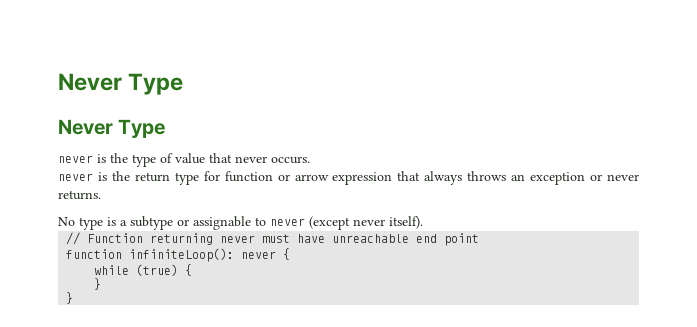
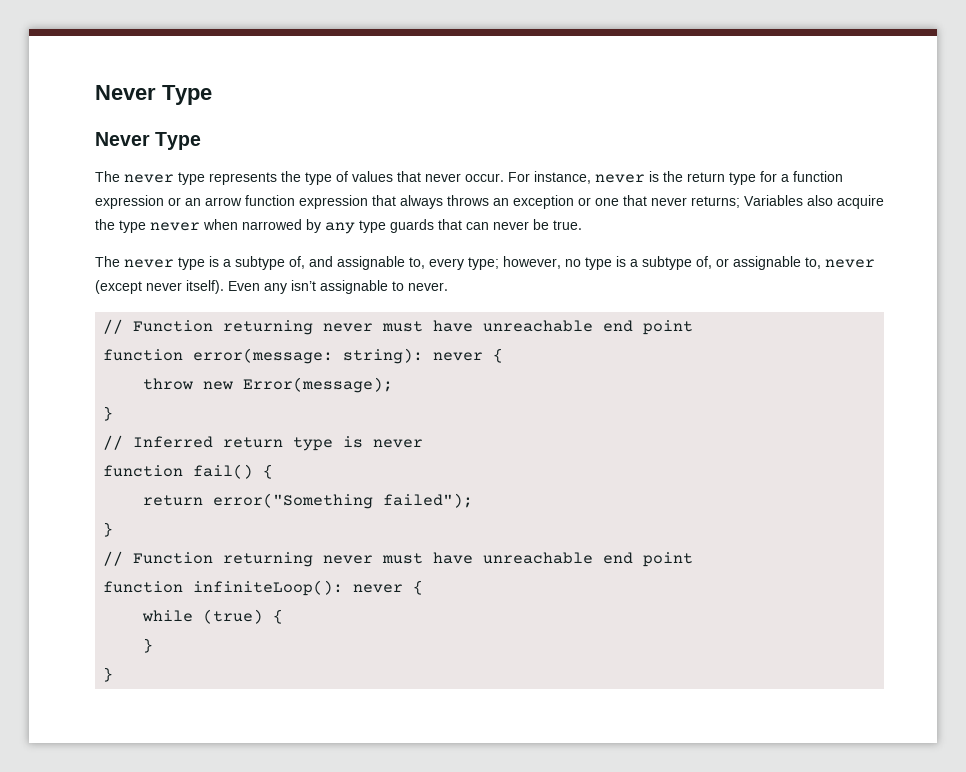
- never is the type of value that never occurs.
- never is the return type for function or arrow expression that always throws an exception or never returns.
- No type is a subtype or assignable to never (except never itself).
+ The never type represents the type of values that never occur. For instance, never is the return type for a function expression or an arrow function expression that always throws an exception or one that never returns; Variables also acquire the type never when narrowed by any type guards that can never be true.
+ The never type is a subtype of, and assignable to, every type; however, no type is a subtype of, or assignable to, never (except never itself). Even any isn’t assignable to never.
+ // Function returning never must have unreachable end point
+ function error(message: string): never {
+ throw new Error(message);
+ }
+ // Inferred return type is never
+ function fail() {
+ return error("Something failed");
+ }

